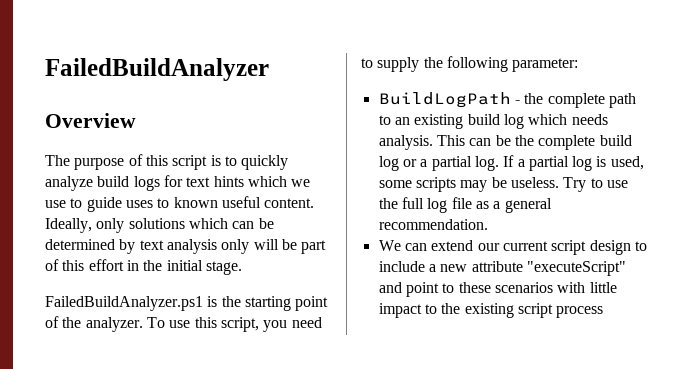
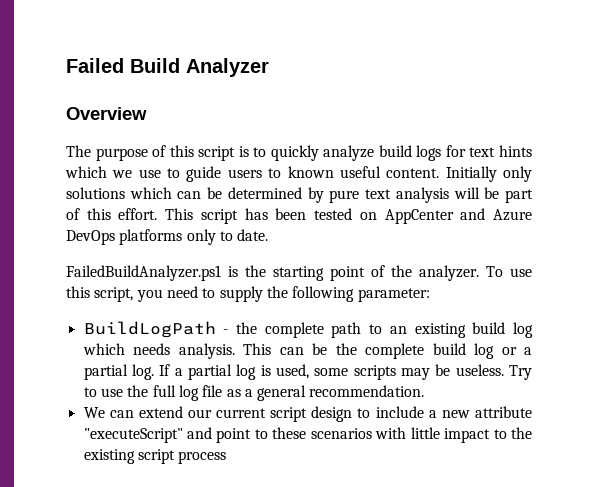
- FailedBuildAnalyzer
+ Failed Build Analyzer
- The purpose of this script is to quickly analyze build logs for text hints which we use to guide uses to known useful content.
+ The purpose of this script is to quickly analyze build logs for text hints which we use to guide users to known useful content.
- Ideally, only solutions which can be determined by text analysis only will be part of this effort in the initial stage.
+ Initially only solutions which can be determined by pure text analysis will be part of this effort. This script has been tested on AppCenter and Azure DevOps platforms only to date.

